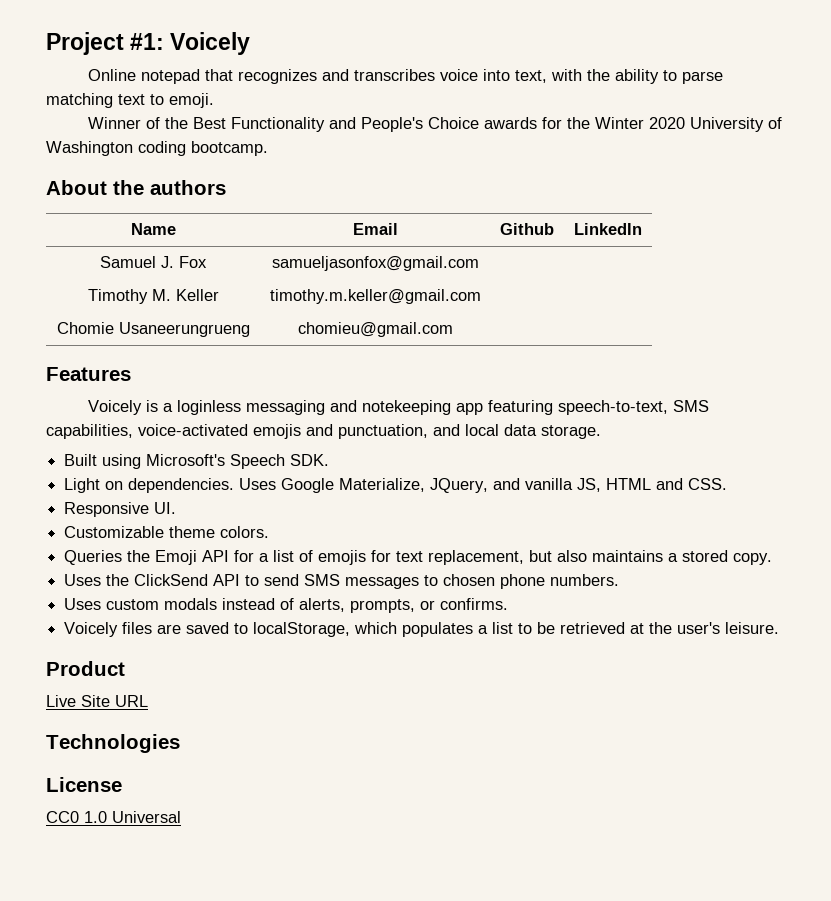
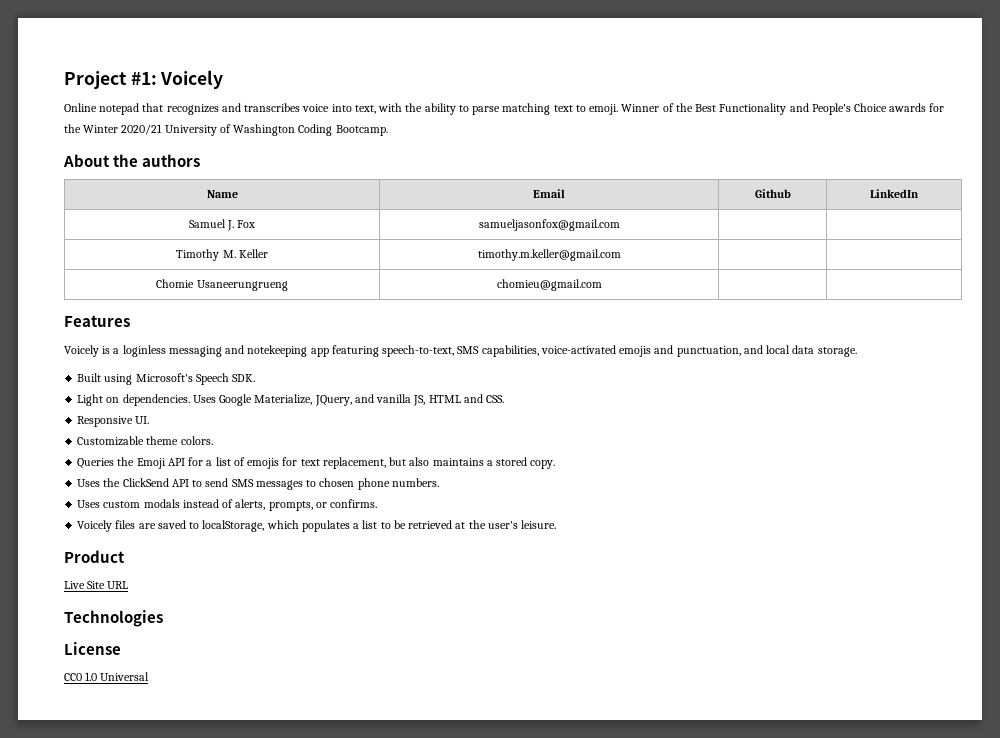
- Online notepad that recognizes and transcribes voice into text, with the ability to parse matching text to emoji.
- Winner of the Best Functionality and People's Choice awards for the Winter 2020 University of Washington coding bootcamp.
+ Online notepad that recognizes and transcribes voice into text, with the ability to parse matching text to emoji. Winner of the Best Functionality and People's Choice awards for the Winter 2020/21 University of Washington Coding Bootcamp.

